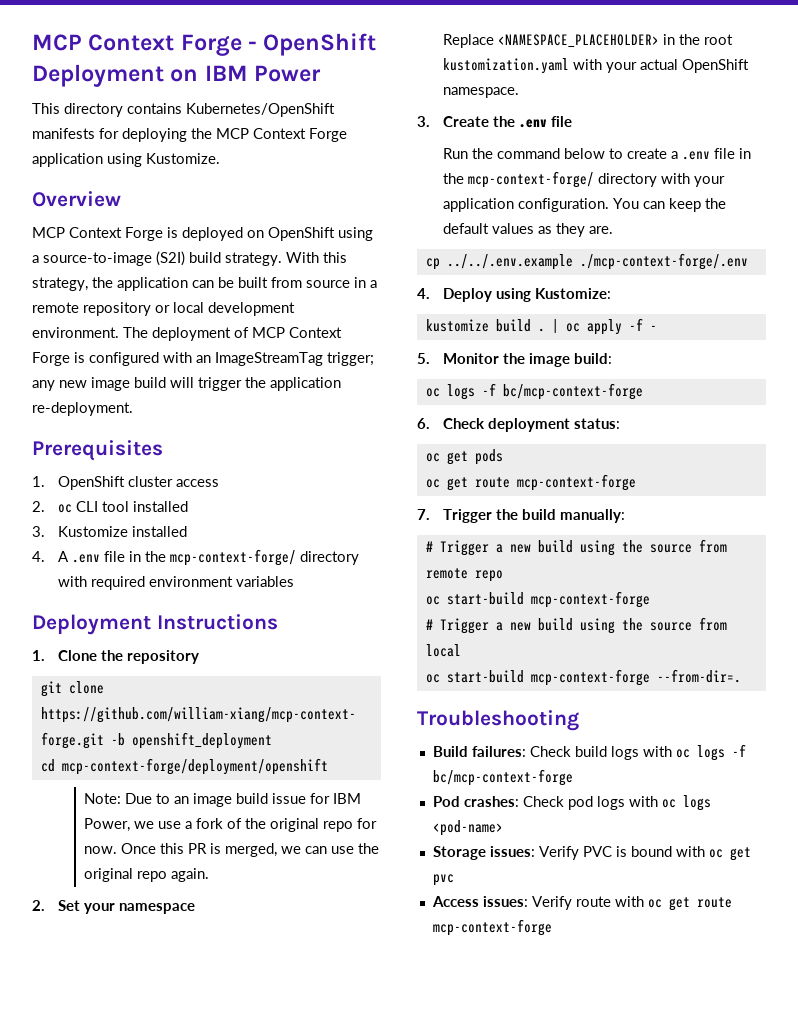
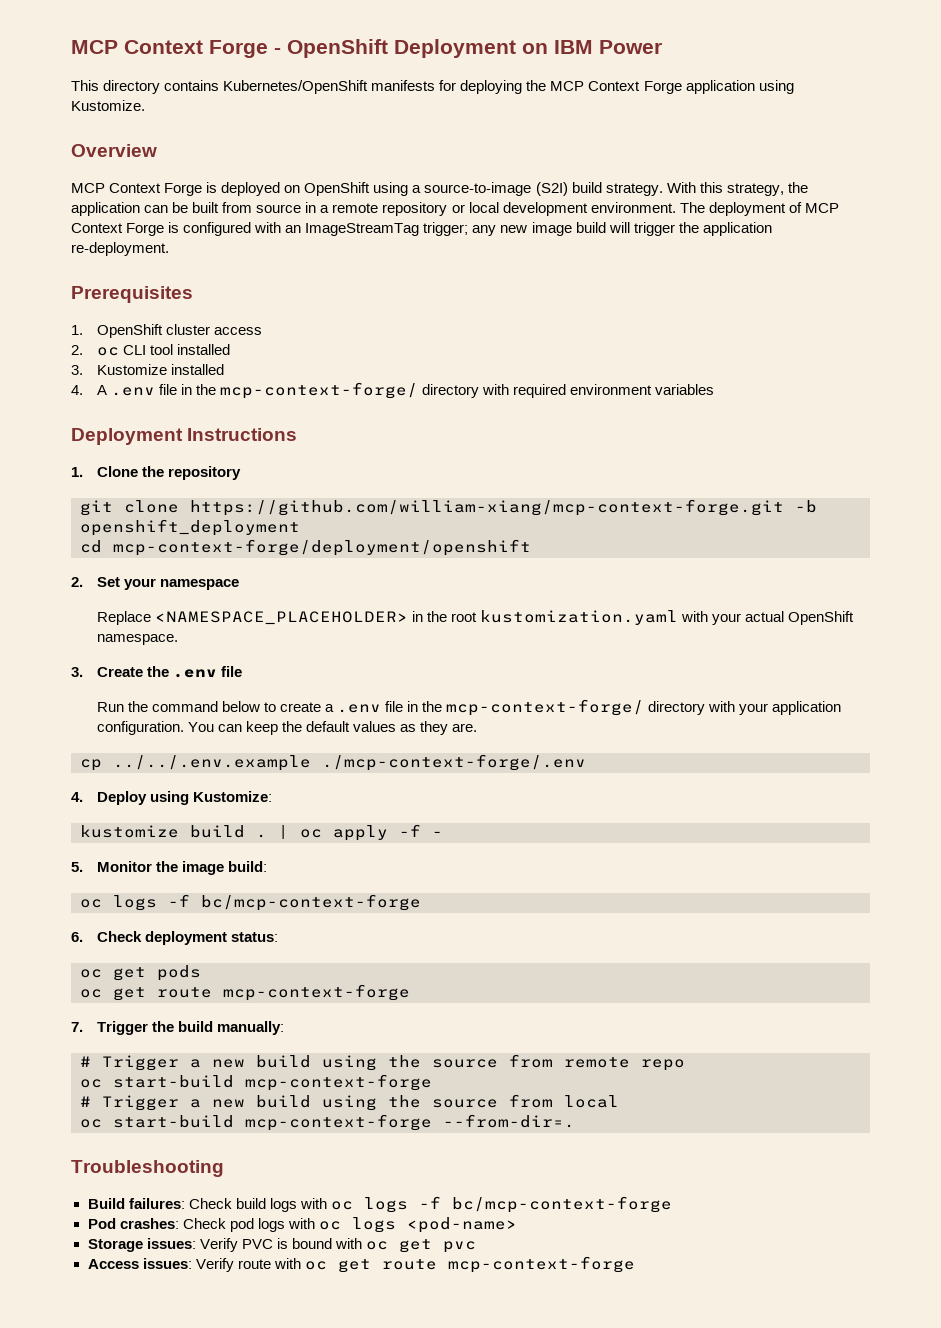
- Note: Due to an image build issue for IBM Power, we use a fork of the original repo for now. Once this PR is merged, we can use the original repo again.

